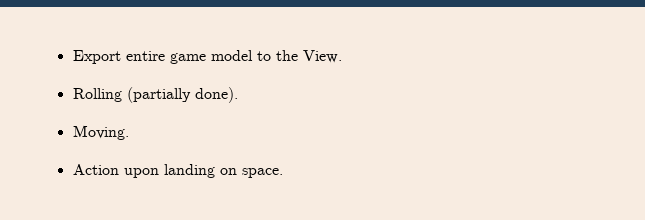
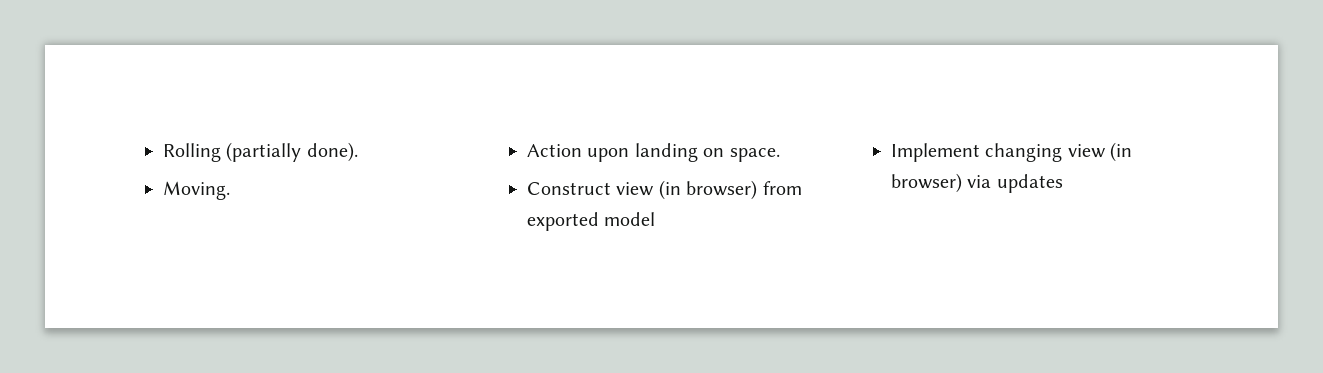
- Export entire game model to the View.
+ Construct view (in browser) from exported model
+ Implement changing view (in browser) via updates

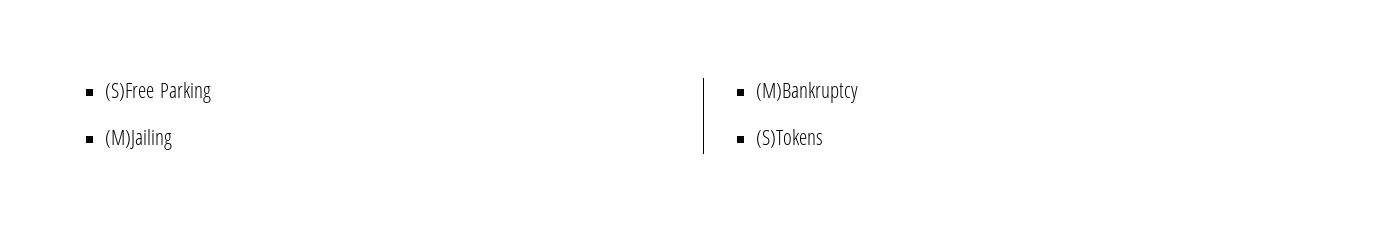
- Rolling (partially done).
- Moving.
- Action upon landing on space.
- Construct view (in browser) from exported model
- Implement changing view (in browser) via updates
+ (S)Free Parking
+ (M)Jailing
+ (M)Bankruptcy
+ (S)Tokens

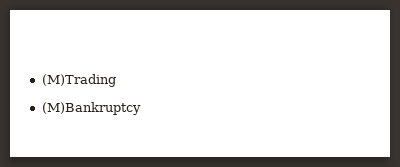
- (S)Free Parking
- (M)Jailing
+ (M)Trading
- (S)Tokens

